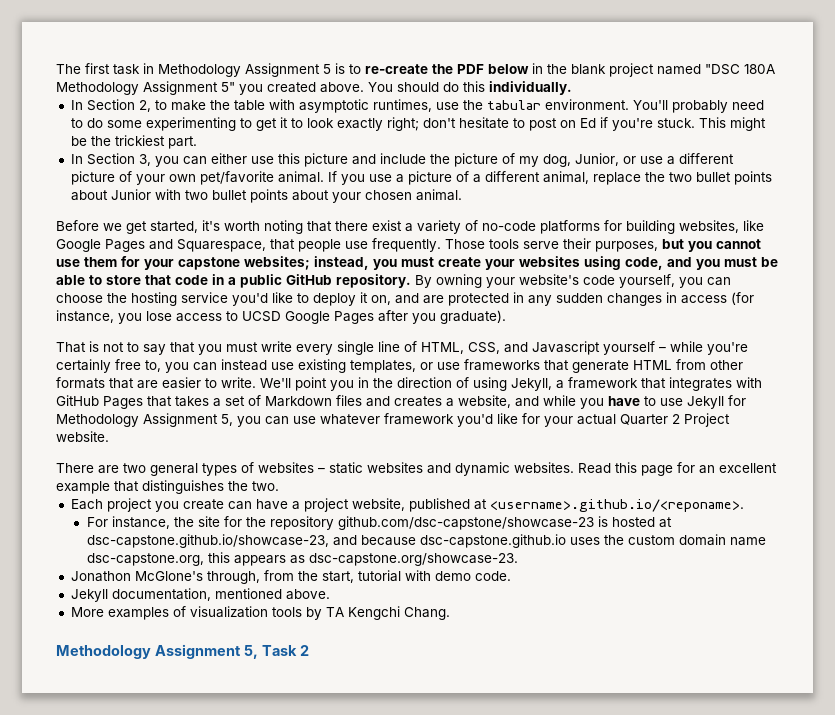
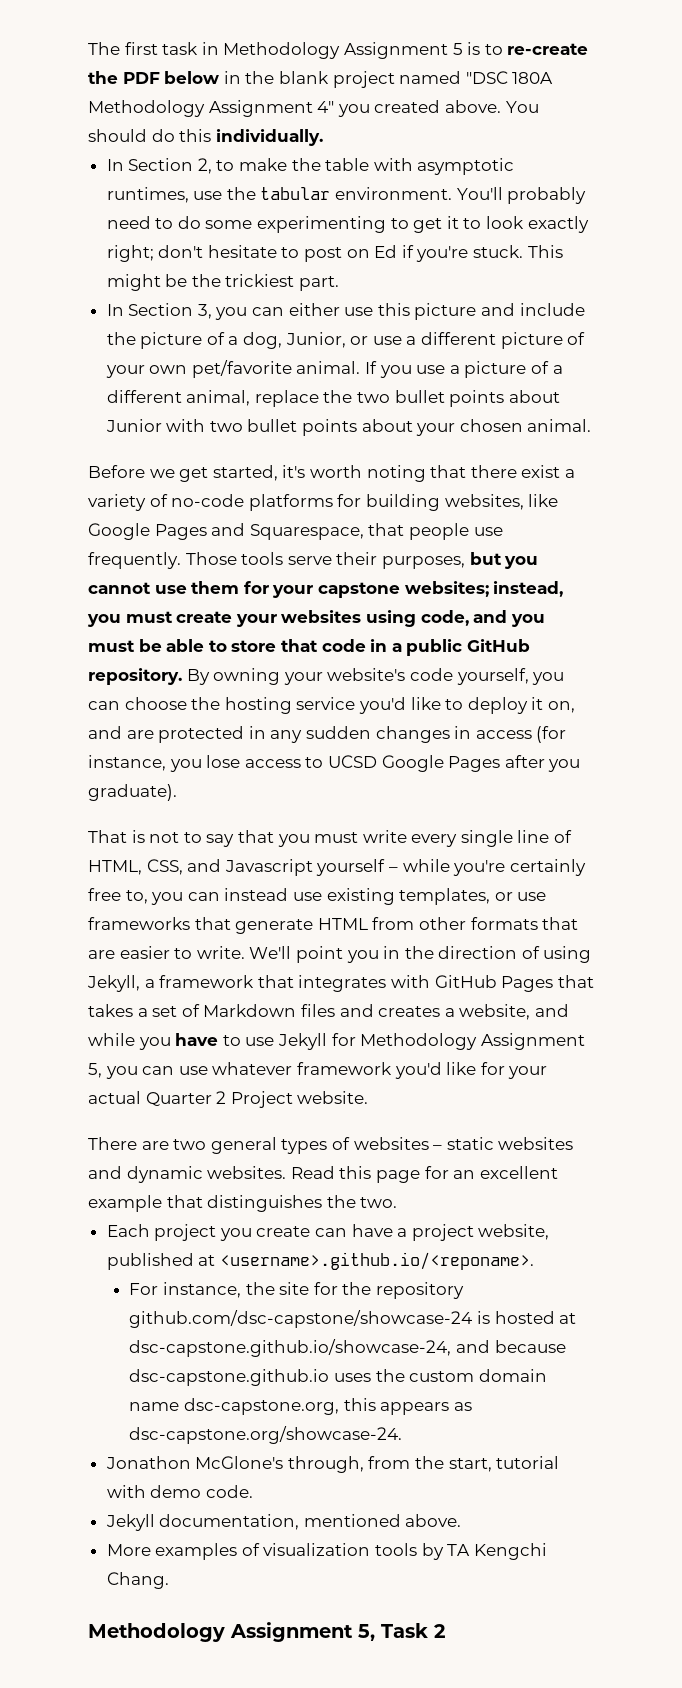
- The first task in Methodology Assignment 5 is to re-create the PDF below in the blank project named "DSC 180A Methodology Assignment 5" you created above.
+ The first task in Methodology Assignment 5 is to re-create the PDF below in the blank project named "DSC 180A Methodology Assignment 4" you created above.
- In Section 3, you can either use this picture and include the picture of my dog, Junior, or use a different picture of your own pet/favorite animal.
+ In Section 3, you can either use this picture and include the picture of a dog, Junior, or use a different picture of your own pet/favorite animal.
- For instance, the site for the repository github.com/dsc-capstone/showcase-23 is hosted at dsc-capstone.github.io/showcase-23, and because dsc-capstone.github.io uses the custom domain name dsc-capstone.org, this appears as dsc-capstone.org/showcase-23.
+ For instance, the site for the repository github.com/dsc-capstone/showcase-24 is hosted at dsc-capstone.github.io/showcase-24, and because dsc-capstone.github.io uses the custom domain name dsc-capstone.org, this appears as dsc-capstone.org/showcase-24.

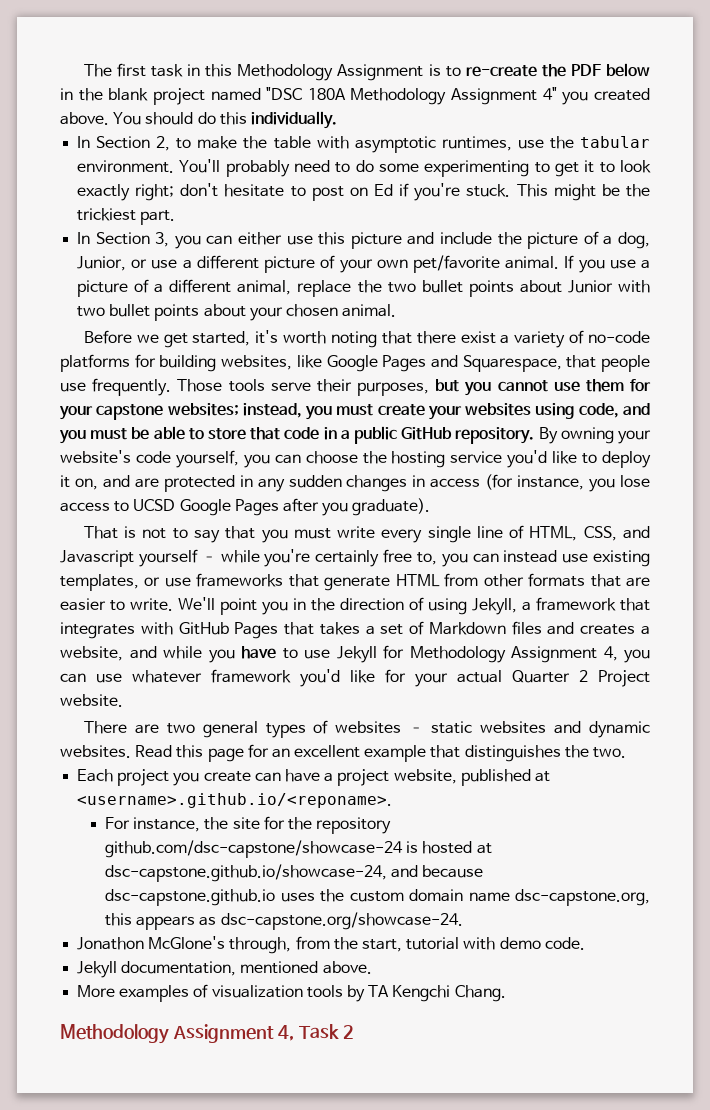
- The first task in Methodology Assignment 5 is to re-create the PDF below in the blank project named "DSC 180A Methodology Assignment 4" you created above.
+ The first task in this Methodology Assignment is to re-create the PDF below in the blank project named "DSC 180A Methodology Assignment 4" you created above.
- We'll point you in the direction of using Jekyll, a framework that integrates with GitHub Pages that takes a set of Markdown files and creates a website, and while you have to use Jekyll for Methodology Assignment 5, you can use whatever framework you'd like for your actual Quarter 2 Project website.
+ We'll point you in the direction of using Jekyll, a framework that integrates with GitHub Pages that takes a set of Markdown files and creates a website, and while you have to use Jekyll for Methodology Assignment 4, you can use whatever framework you'd like for your actual Quarter 2 Project website.
- Methodology Assignment 5, Task 2
+ Methodology Assignment 4, Task 2

